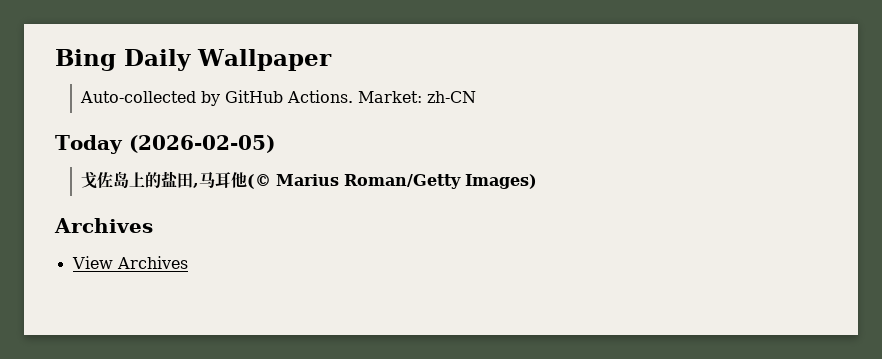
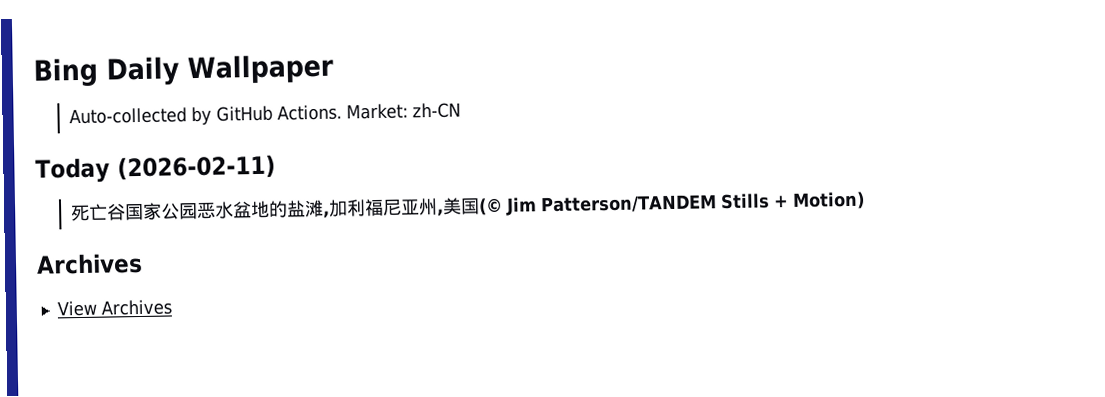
- Today (2026-02-05)
- 戈佐岛上的盐田,马耳他(© Marius Roman/Getty Images)
+ Today (2026-02-11)
+ 死亡谷国家公园恶水盆地的盐滩,加利福尼亚州,美国(© Jim Patterson/TANDEM Stills + Motion)

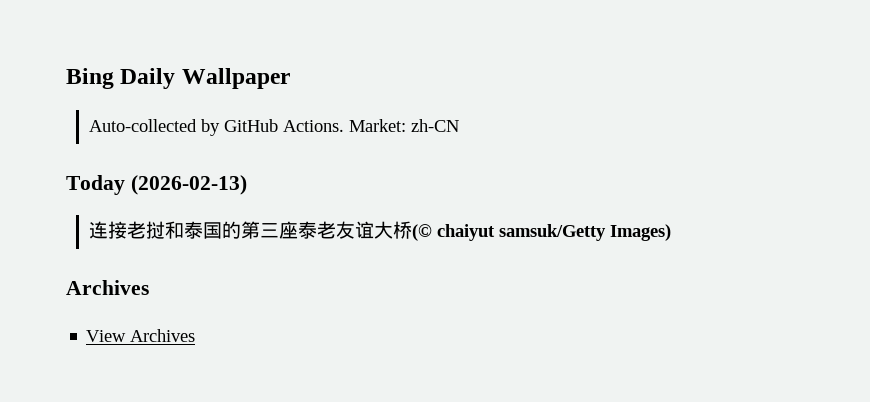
- Today (2026-02-11)
- 死亡谷国家公园恶水盆地的盐滩,加利福尼亚州,美国(© Jim Patterson/TANDEM Stills + Motion)
+ Today (2026-02-13)
+ 连接老挝和泰国的第三座泰老友谊大桥(© chaiyut samsuk/Getty Images)

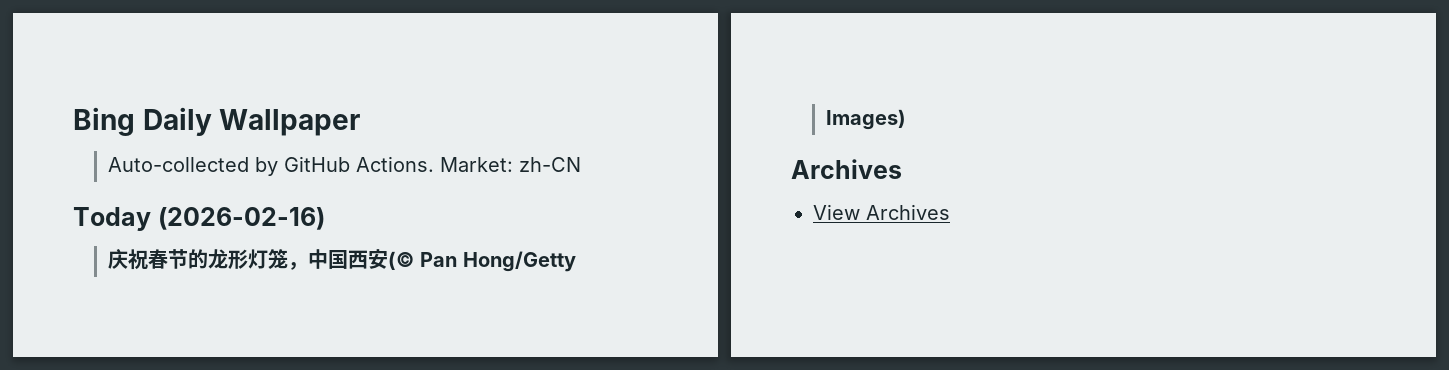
- Today (2026-02-13)
- 连接老挝和泰国的第三座泰老友谊大桥(© chaiyut samsuk/Getty Images)
+ Today (2026-02-16)
+ 庆祝春节的龙形灯笼，中国西安(© Pan Hong/Getty Images)

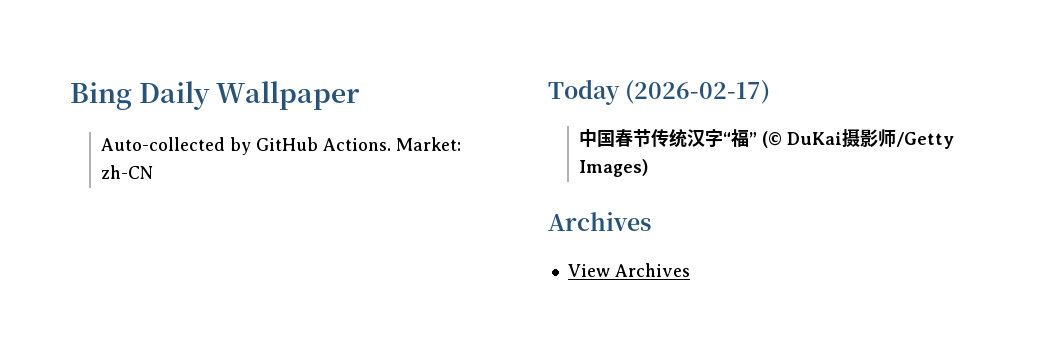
- Today (2026-02-16)
- 庆祝春节的龙形灯笼，中国西安(© Pan Hong/Getty Images)
+ Today (2026-02-17)
+ 中国春节传统汉字“福” (© DuKai摄影师/Getty Images)

